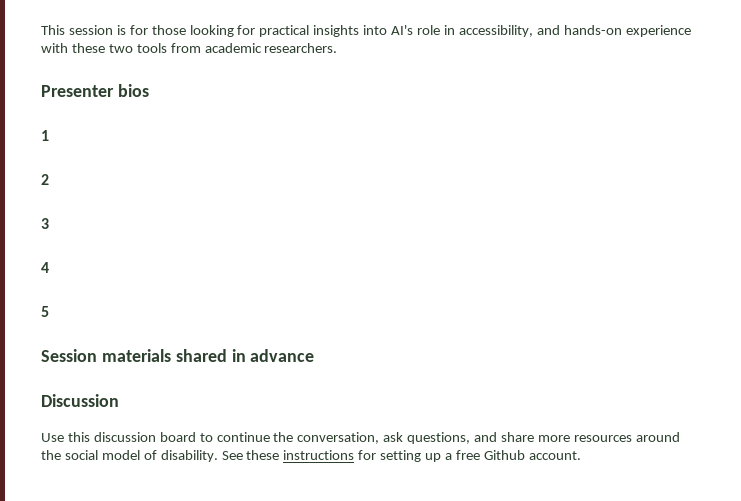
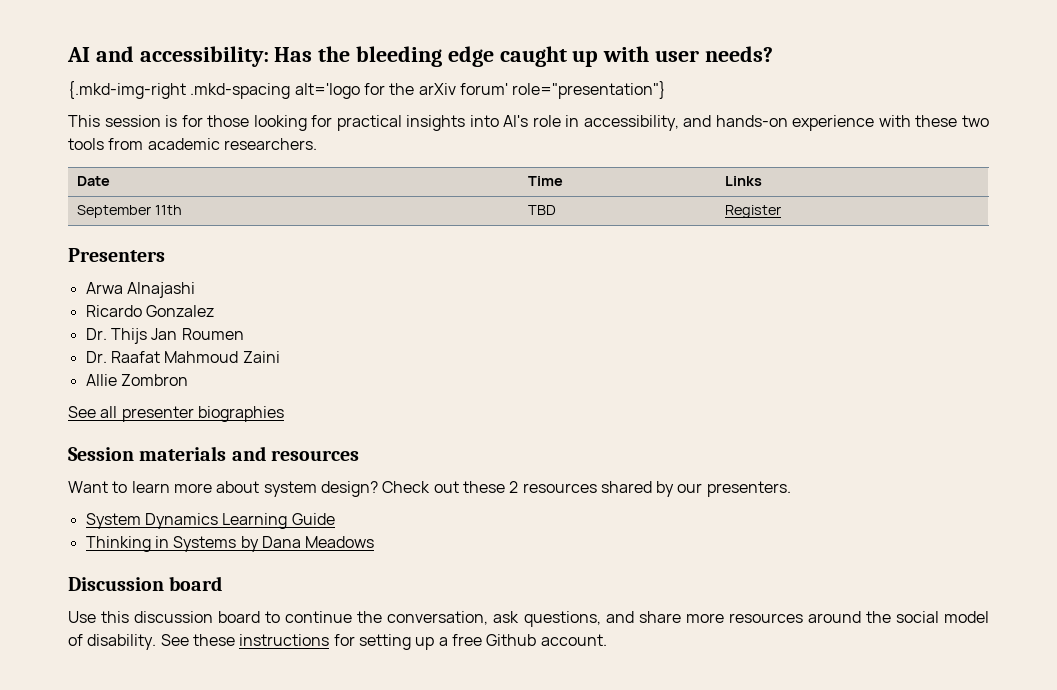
+ AI and accessibility: Has the bleeding edge caught up with user needs?
+ {.mkd-img-right .mkd-spacing alt='logo for the arXiv forum' role="presentation"}
- Presenter bios
- 1
- 2
- 3
- 4
- 5
- Session materials shared in advance
+ Date | Time | Links
+ September 11th | TBD | Register
+ Presenters
+ Arwa Alnajashi
+ Ricardo Gonzalez
+ Dr. Thijs Jan Roumen
+ Dr. Raafat Mahmoud Zaini
+ Allie Zombron
+ See all presenter biographies
+ Session materials and resources
+ Want to learn more about system design? Check out these 2 resources shared by our presenters.
+ System Dynamics Learning Guide
+ Thinking in Systems by Dana Meadows
- Discussion
+ Discussion board

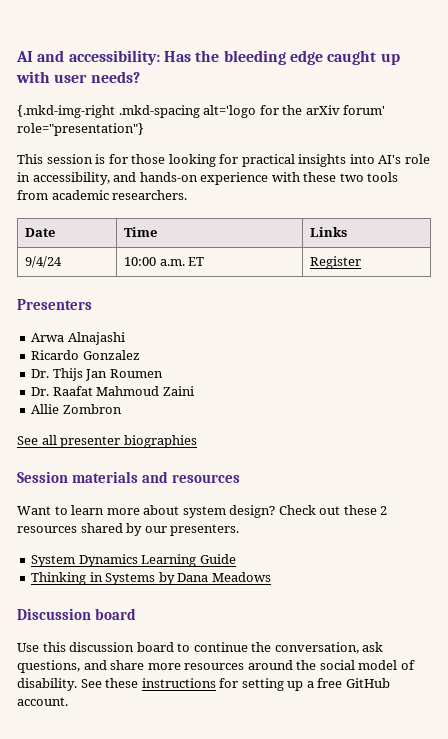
- September 11th | TBD | Register
+ 9/4/24 | 10:00 a.m. ET | Register
- See these instructions for setting up a free Github account.
+ See these instructions for setting up a free GitHub account.

